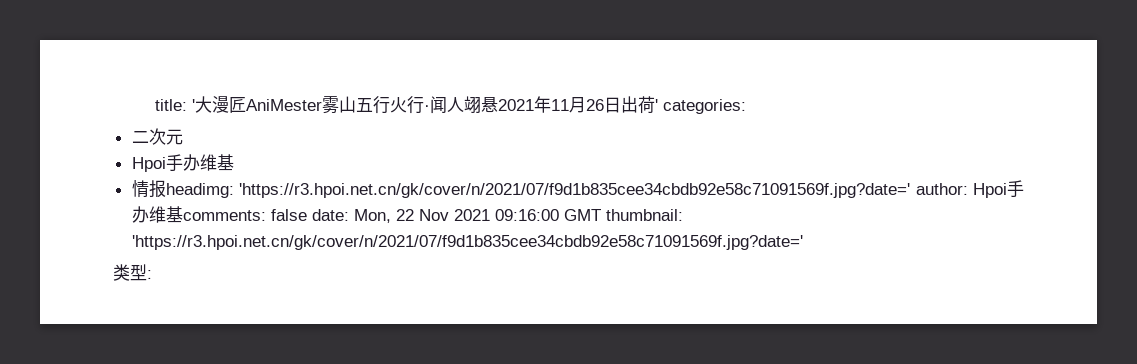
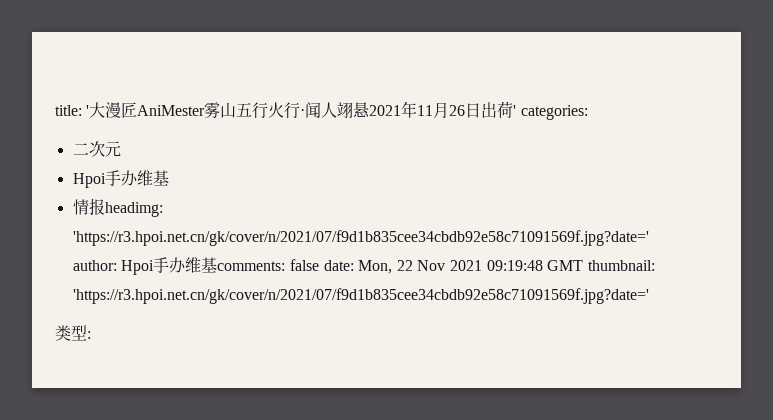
- 情报headimg: 'https://r3.hpoi.net.cn/gk/cover/n/2021/07/f9d1b835cee34cbdb92e58c71091569f.jpg?date=' author: Hpoi手办维基comments: false date: Mon, 22 Nov 2021 09:16:00 GMT thumbnail: 'https://r3.hpoi.net.cn/gk/cover/n/2021/07/f9d1b835cee34cbdb92e58c71091569f.jpg?date='
+ 情报headimg: 'https://r3.hpoi.net.cn/gk/cover/n/2021/07/f9d1b835cee34cbdb92e58c71091569f.jpg?date=' author: Hpoi手办维基comments: false date: Mon, 22 Nov 2021 09:19:48 GMT thumbnail: 'https://r3.hpoi.net.cn/gk/cover/n/2021/07/f9d1b835cee34cbdb92e58c71091569f.jpg?date='

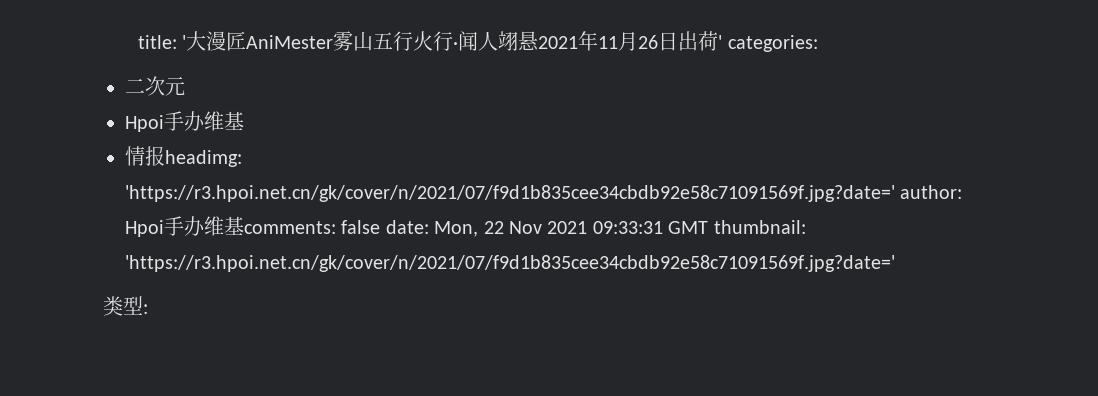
- 情报headimg: 'https://r3.hpoi.net.cn/gk/cover/n/2021/07/f9d1b835cee34cbdb92e58c71091569f.jpg?date=' author: Hpoi手办维基comments: false date: Mon, 22 Nov 2021 09:19:48 GMT thumbnail: 'https://r3.hpoi.net.cn/gk/cover/n/2021/07/f9d1b835cee34cbdb92e58c71091569f.jpg?date='
+ 情报headimg: 'https://r3.hpoi.net.cn/gk/cover/n/2021/07/f9d1b835cee34cbdb92e58c71091569f.jpg?date=' author: Hpoi手办维基comments: false date: Mon, 22 Nov 2021 09:33:31 GMT thumbnail: 'https://r3.hpoi.net.cn/gk/cover/n/2021/07/f9d1b835cee34cbdb92e58c71091569f.jpg?date='

